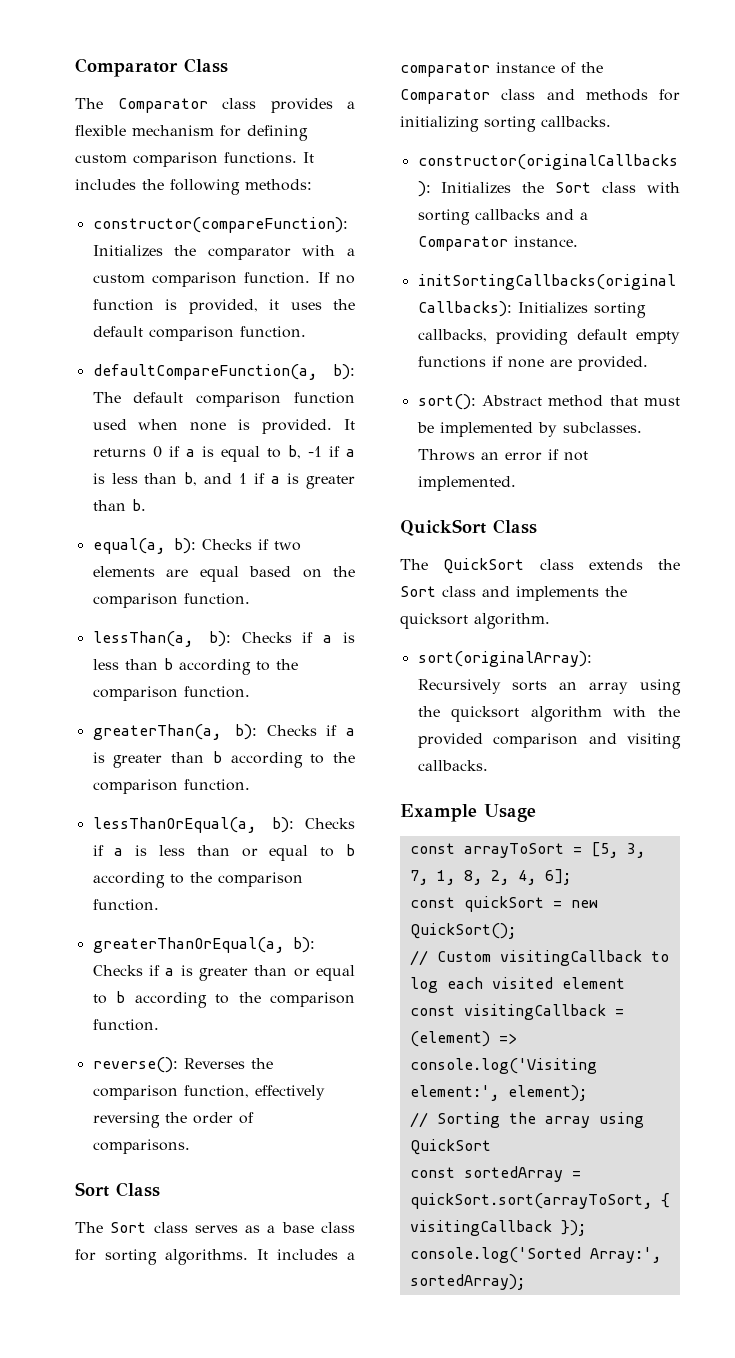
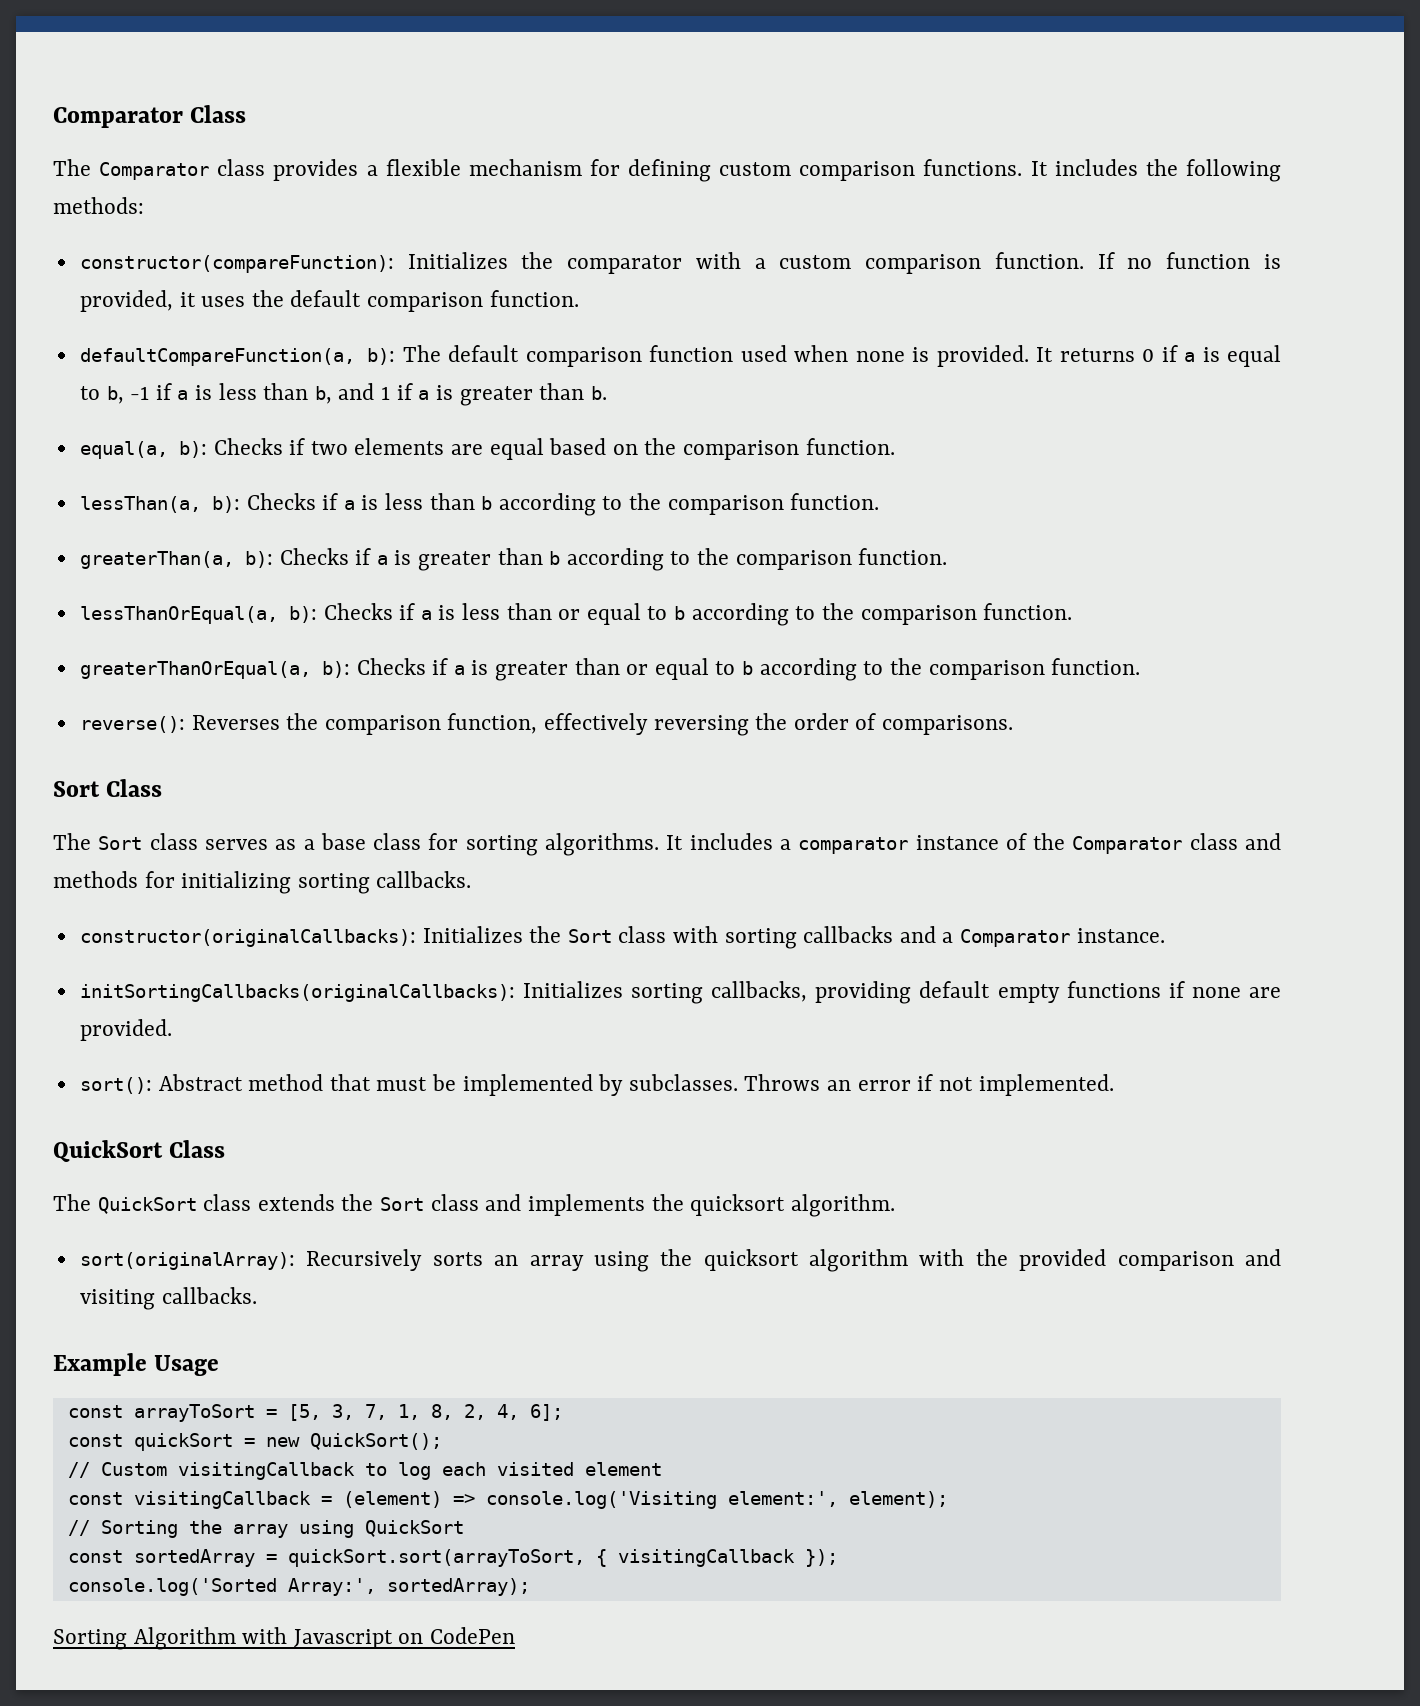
+ Sorting Algorithm with Javascript on CodePen

